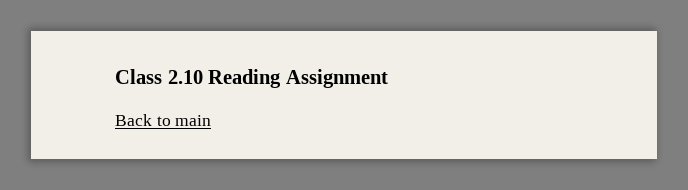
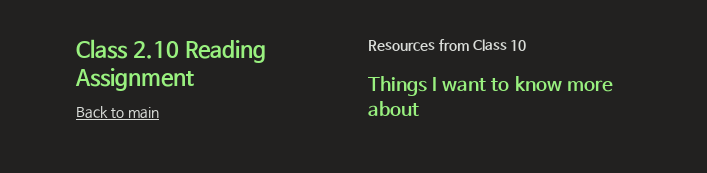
+ Resources from Class 10
+ Things I want to know more about

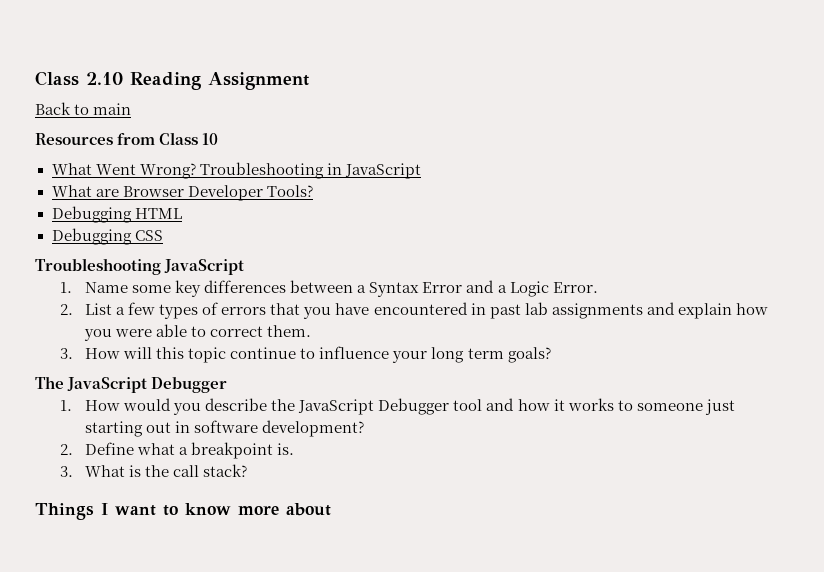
+ What Went Wrong? Troubleshooting in JavaScript
+ What are Browser Developer Tools?
+ Debugging HTML
+ Debugging CSS
+ Troubleshooting JavaScript
+ 1. Name some key differences between a Syntax Error and a Logic Error.
+ 2. List a few types of errors that you have encountered in past lab assignments and explain how you were able to correct them.
+ 3. How will this topic continue to influence your long term goals?
+ The JavaScript Debugger
+ 1. How would you describe the JavaScript Debugger tool and how it works to someone just starting out in software development?
+ 2. Define what a breakpoint is.
+ 3. What is the call stack?

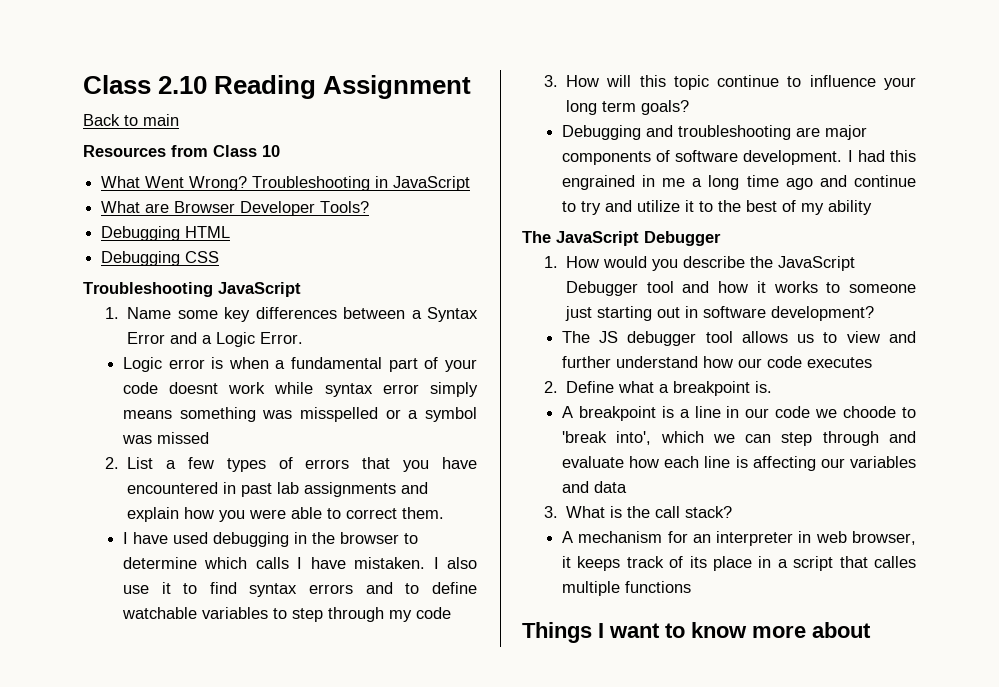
+ Logic error is when a fundamental part of your code doesnt work while syntax error simply means something was misspelled or a symbol was missed
+ I have used debugging in the browser to determine which calls I have mistaken. I also use it to find syntax errors and to define watchable variables to step through my code
+ Debugging and troubleshooting are major components of software development. I had this engrained in me a long time ago and continue to try and utilize it to the best of my ability
+ The JS debugger tool allows us to view and further understand how our code executes
+ A breakpoint is a line in our code we choode to 'break into', which we can step through and evaluate how each line is affecting our variables and data
+ A mechanism for an interpreter in web browser, it keeps track of its place in a script that calles multiple functions

